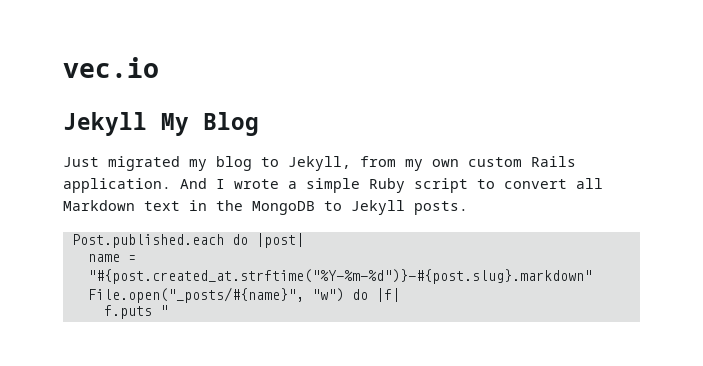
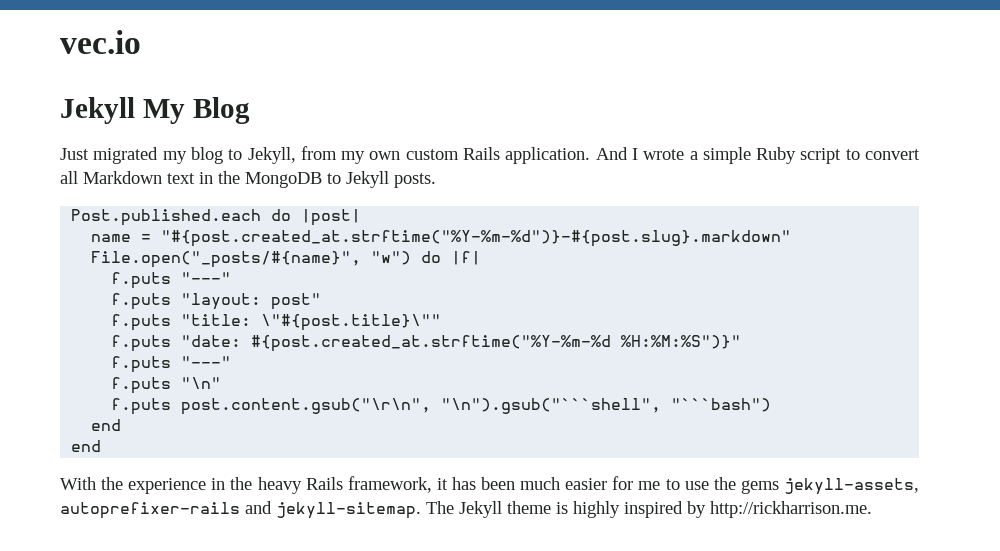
  File.open("_posts/#{name}", "w") do |f|
- f.puts "
+ f.puts "---"
+ f.puts "layout: post"
+ f.puts "title: \"#{post.title}\""
+ f.puts "date: #{post.created_at.strftime("%Y-%m-%d %H:%M:%S")}"
+ f.puts "---"
+ f.puts "\n"
+ f.puts post.content.gsub("\r\n", "\n").gsub("```shell", "```bash")
+ end
+ end
+ With the experience in the heavy Rails framework, it has been much easier for me to use the gems jekyll-assets, autoprefixer-rails and jekyll-sitemap. The Jekyll theme is highly inspired by http://rickharrison.me.

